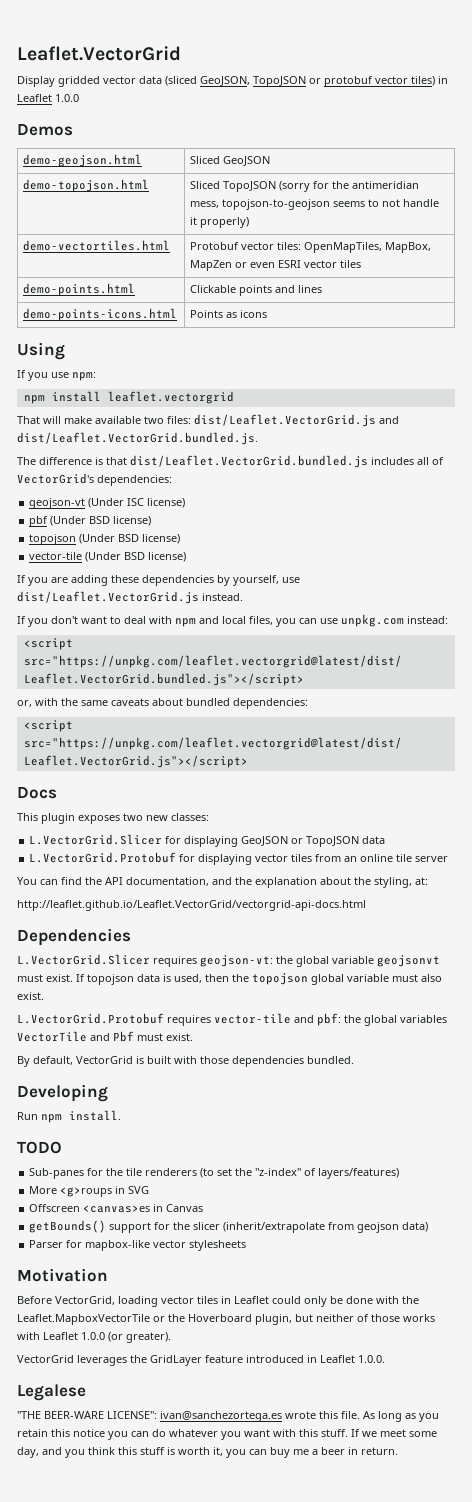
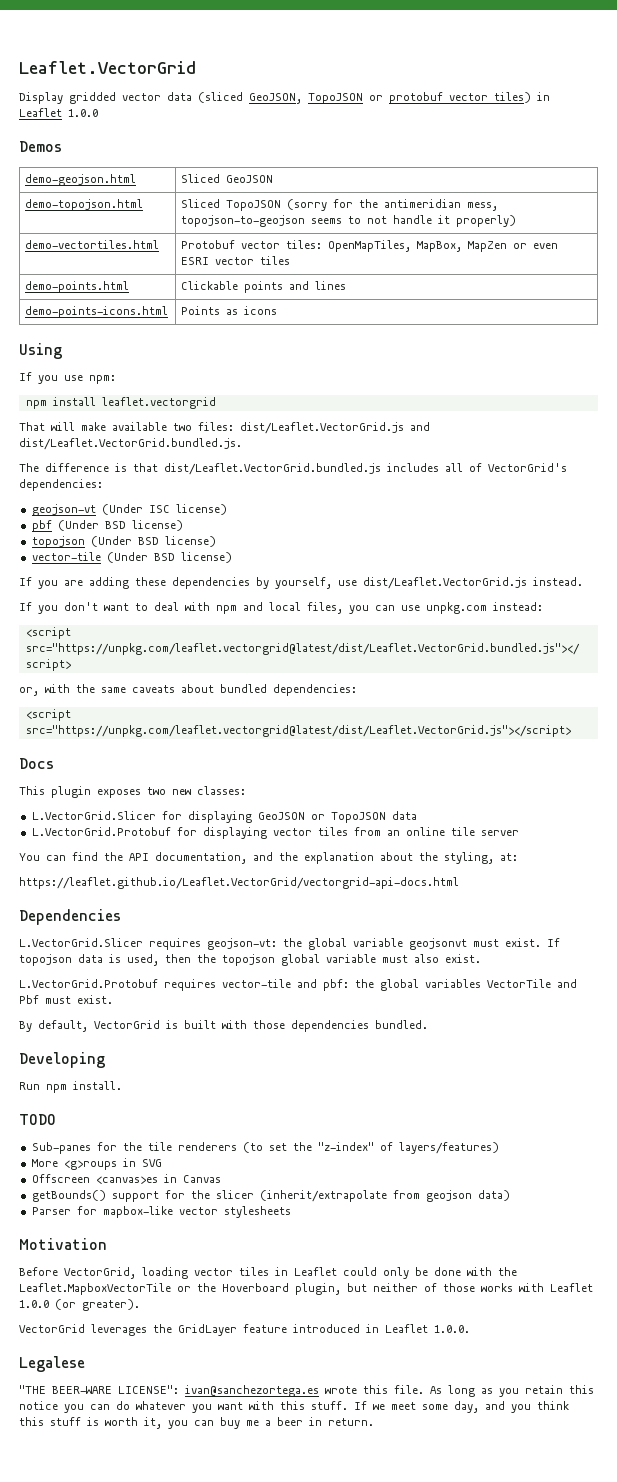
- http://leaflet.github.io/Leaflet.VectorGrid/vectorgrid-api-docs.html
+ https://leaflet.github.io/Leaflet.VectorGrid/vectorgrid-api-docs.html

